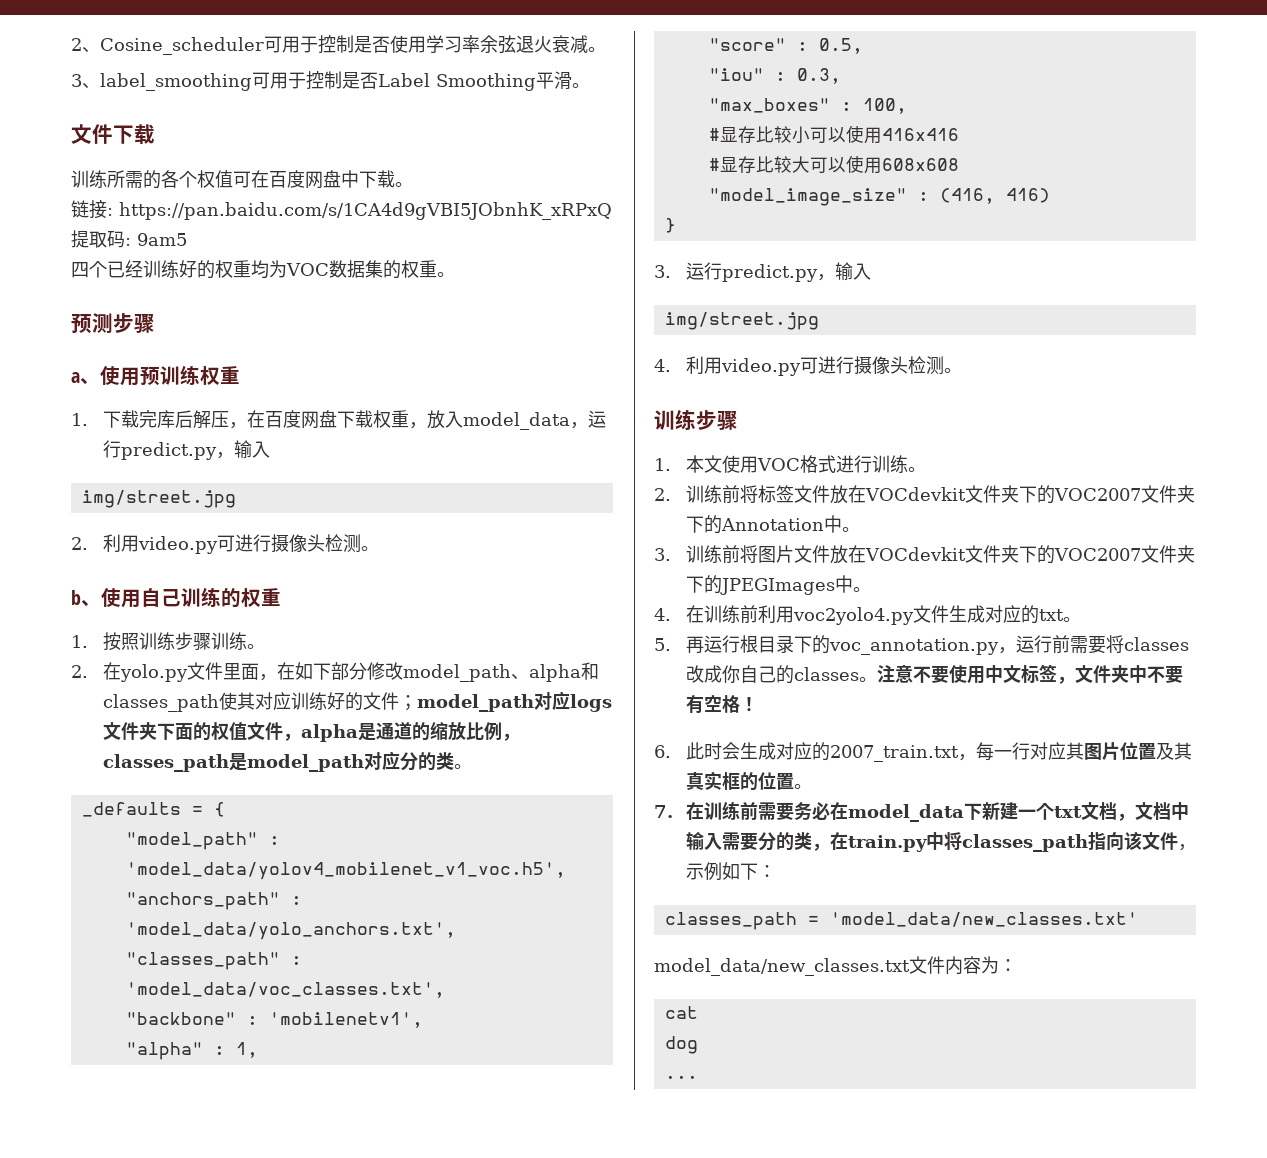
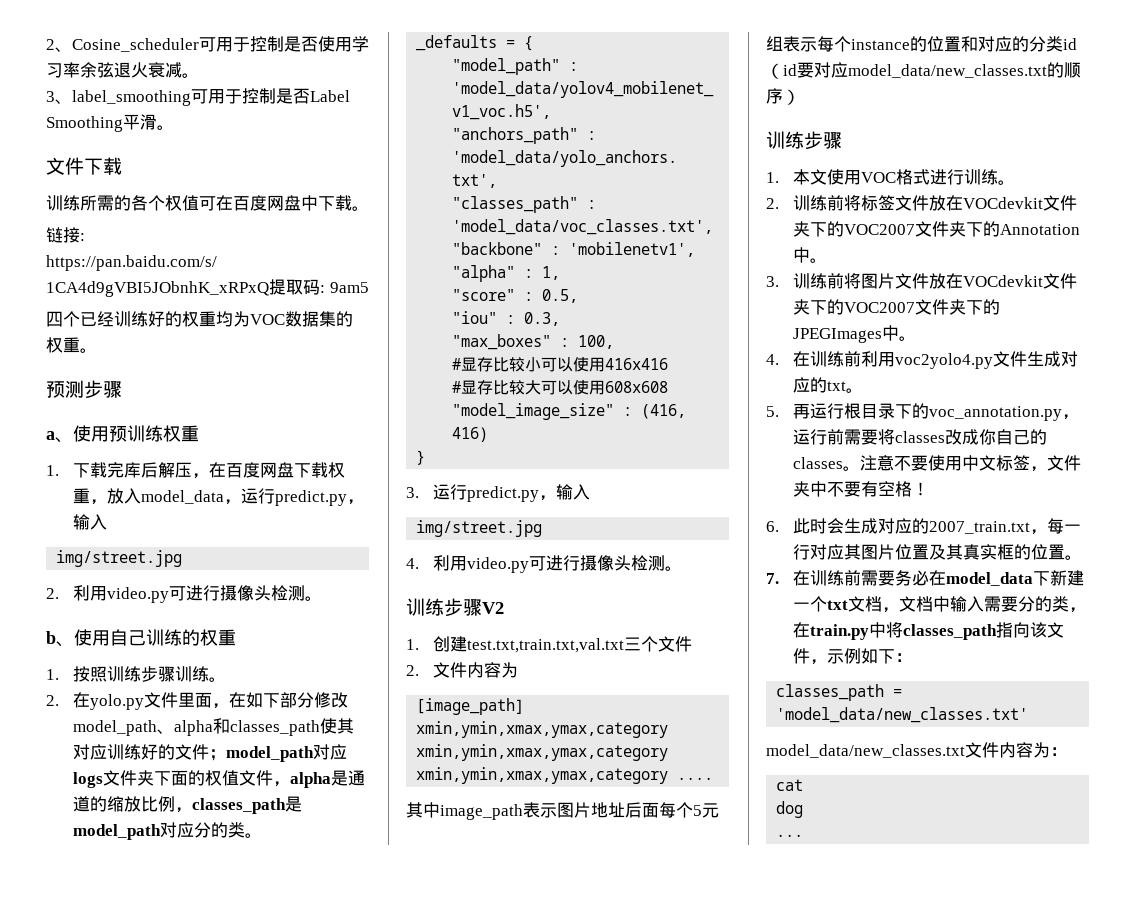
+ 训练步骤V2
+ 1.创建test.txt,train.txt,val.txt三个文件
+ 2.文件内容为
+ [image_path] xmin,ymin,xmax,ymax,category xmin,ymin,xmax,ymax,category xmin,ymin,xmax,ymax,category ....
+ 其中image_path表示图片地址后面每个5元组表示每个instance的位置和对应的分类id（id要对应model_data/new_classes.txt的顺序）

